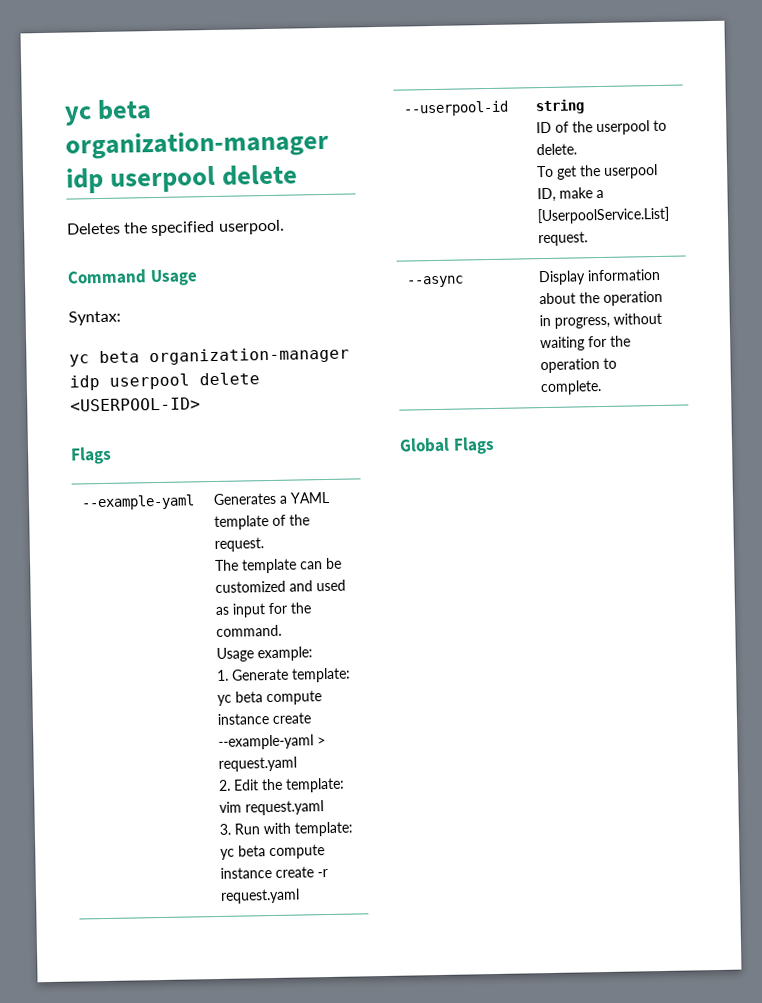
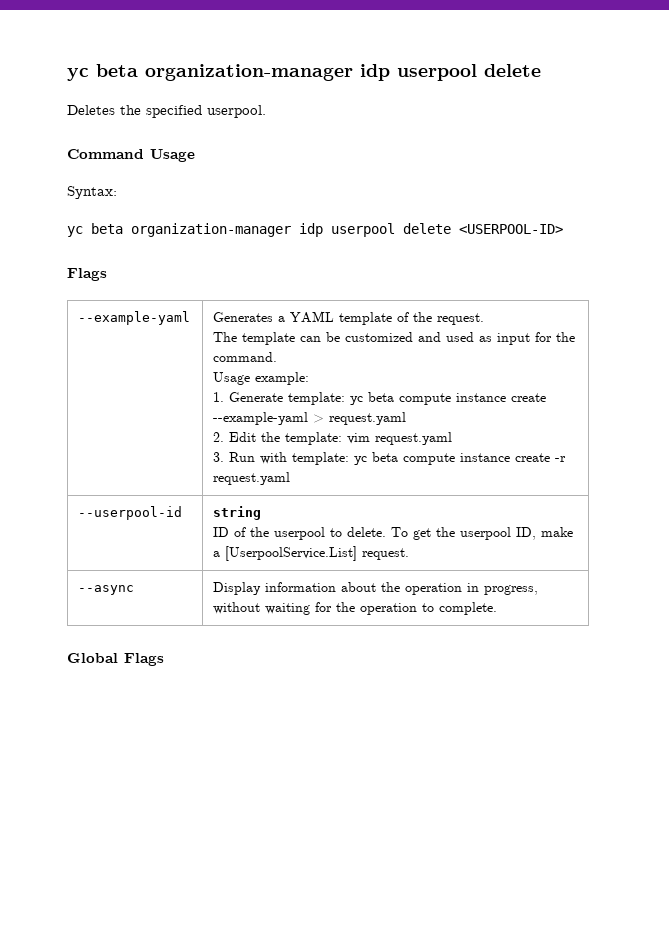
  --userpool-id | string
- ID of the userpool to delete.
- To get the userpool ID, make a [UserpoolService.List] request.
+ ID of the userpool to delete. To get the userpool ID, make a [UserpoolService.List] request.

